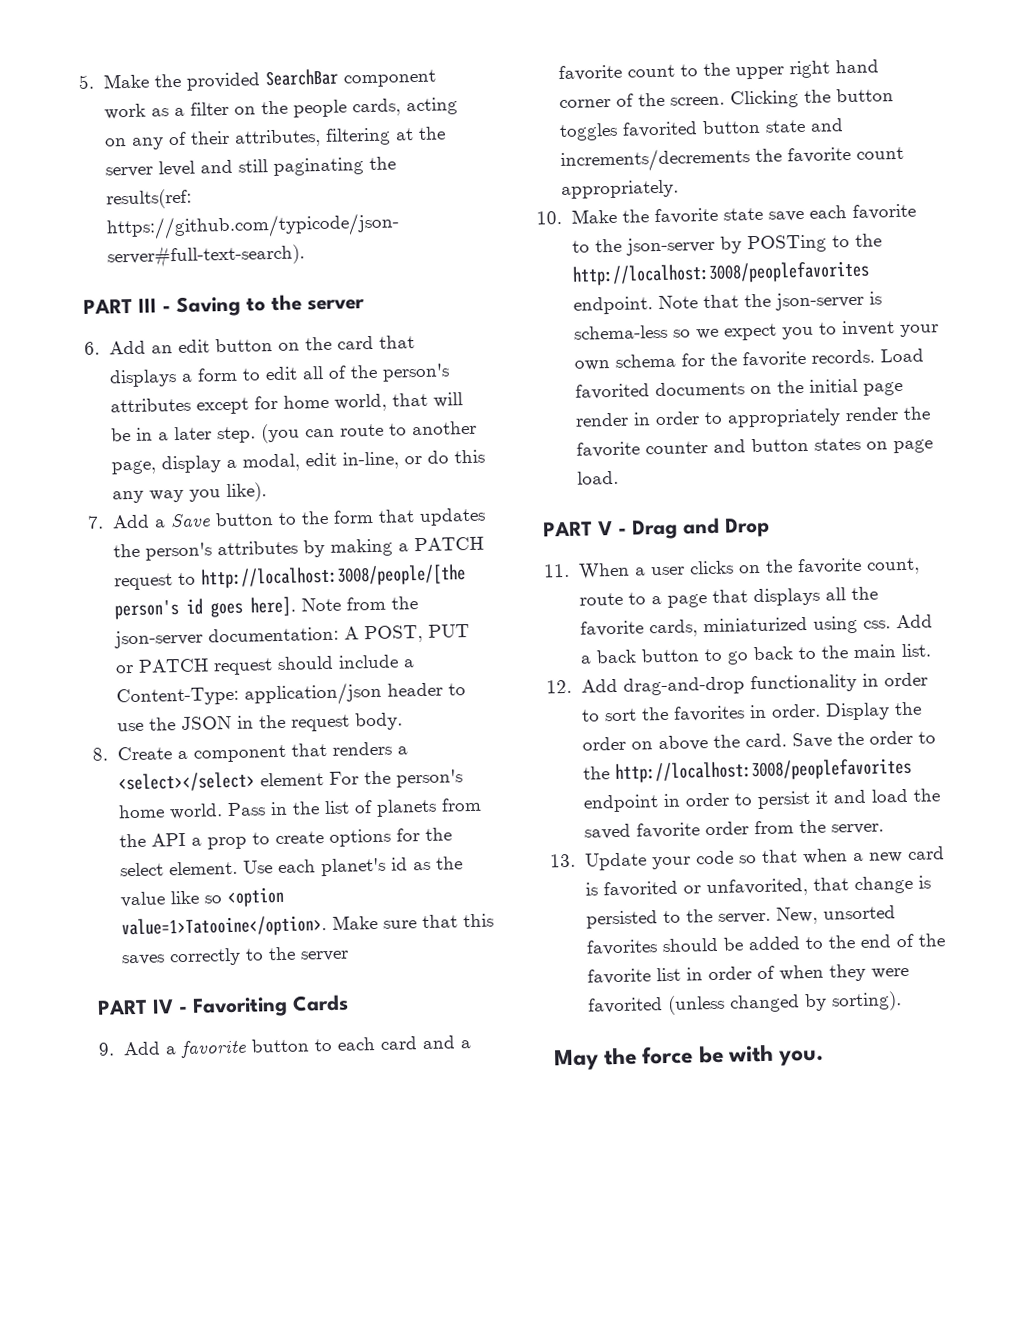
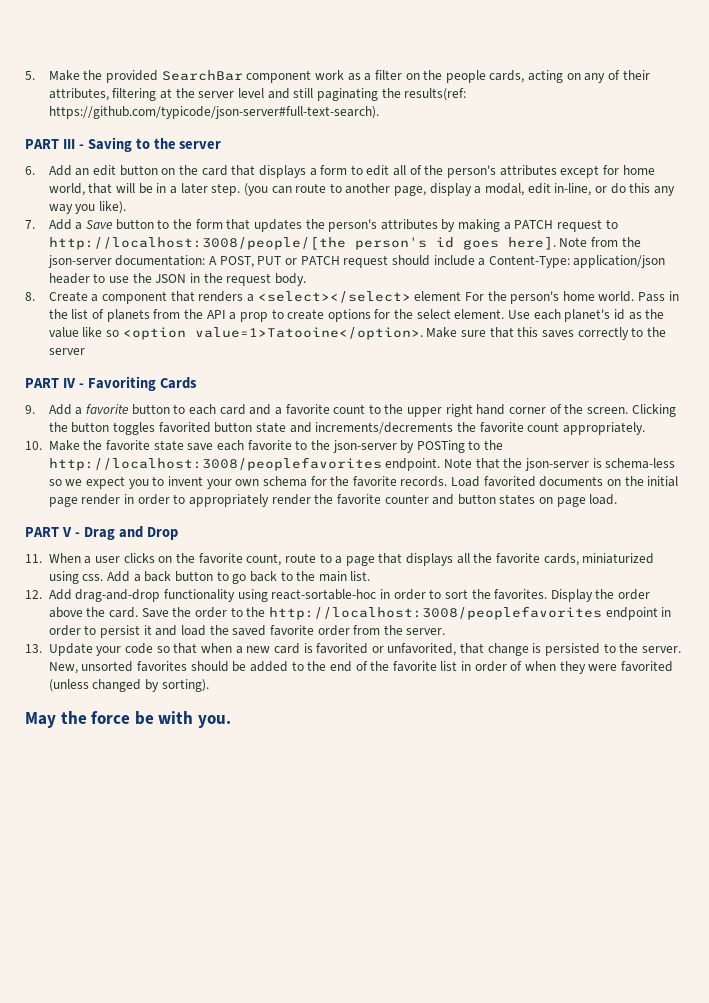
- 12. Add drag-and-drop functionality in order to sort the favorites in order.
+ 12. Add drag-and-drop functionality using react-sortable-hoc in order to sort the favorites.
- Display the order on above the card.
+ Display the order above the card.

